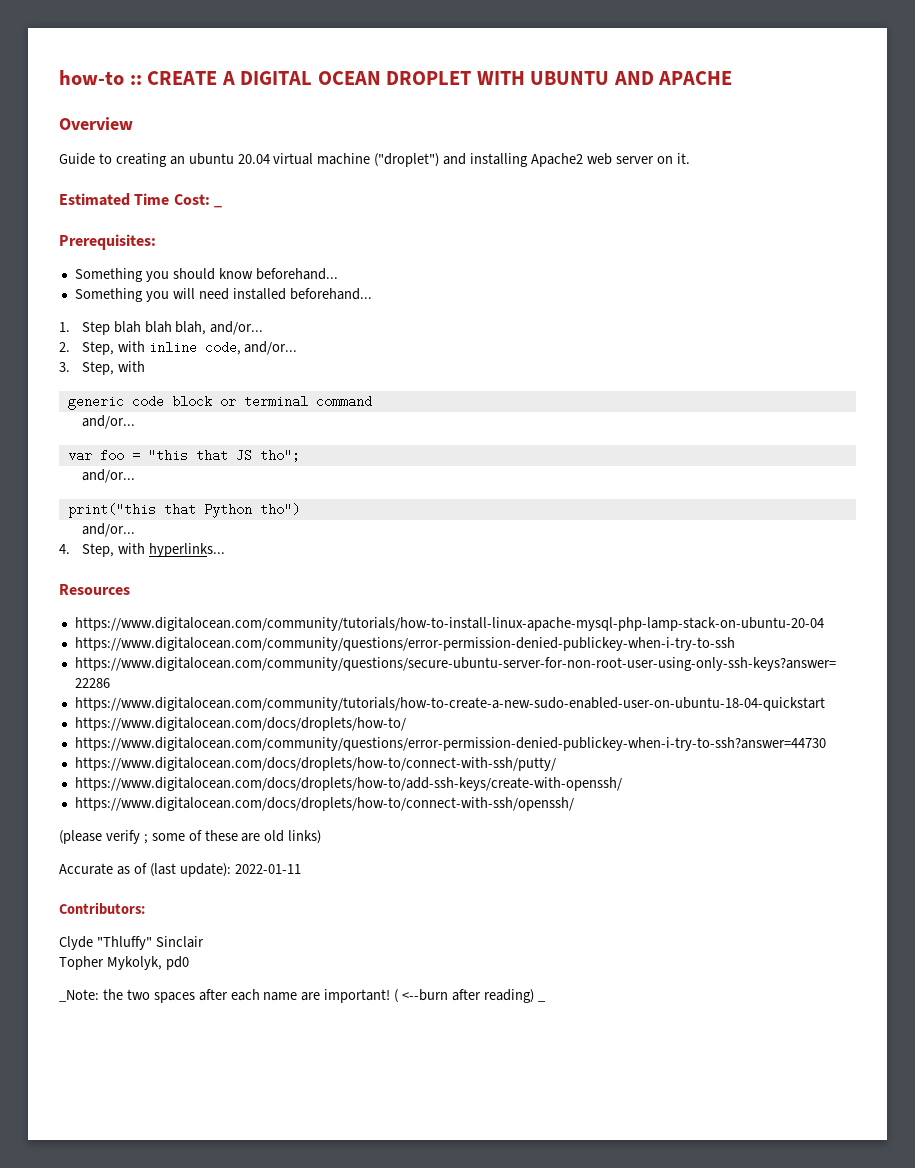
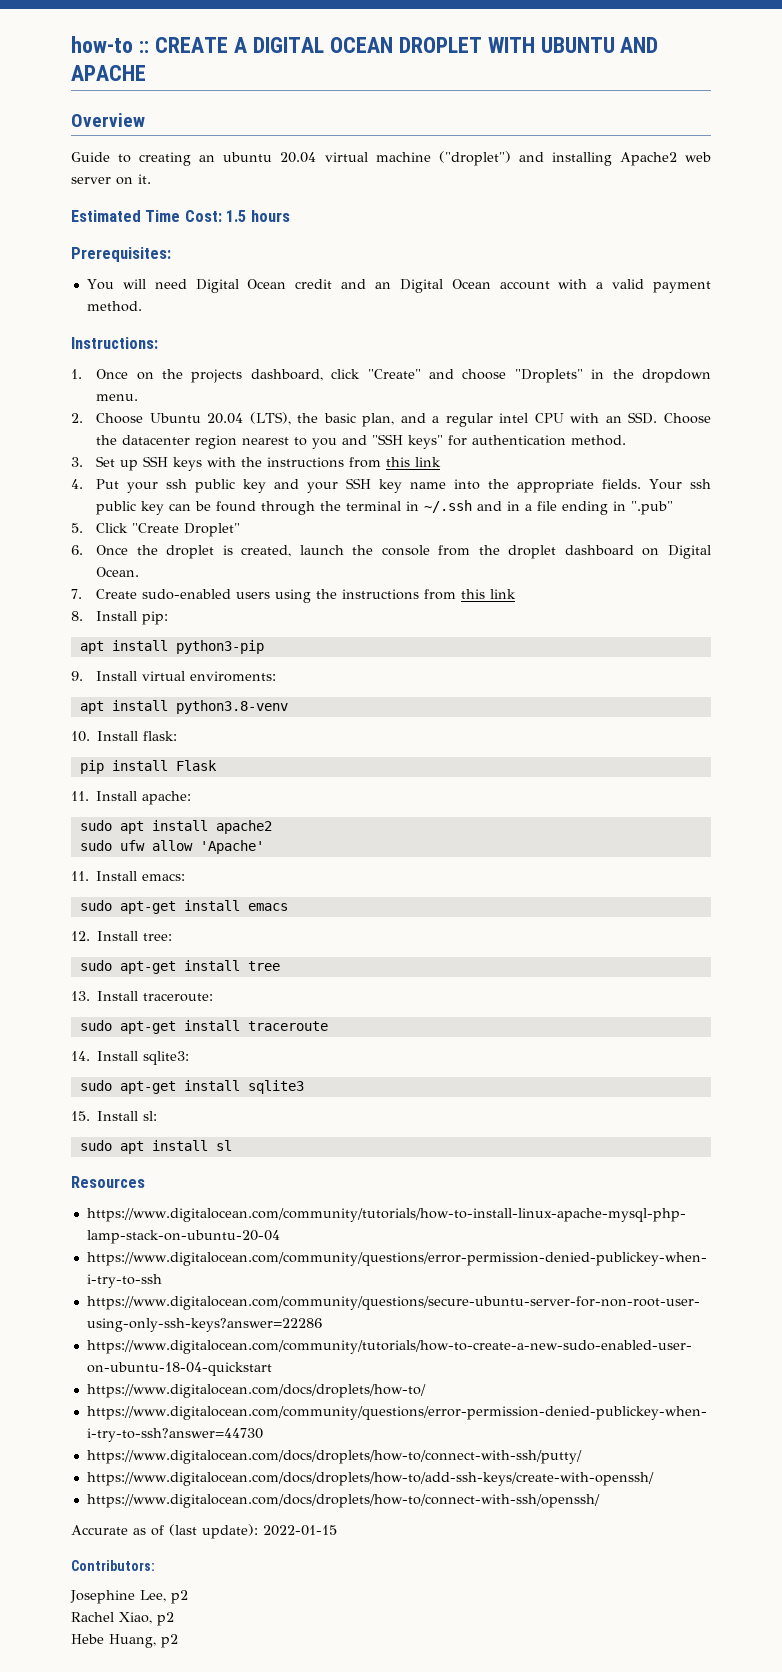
- Estimated Time Cost: _
+ Estimated Time Cost: 1.5 hours
- Something you should know beforehand...
- Something you will need installed beforehand...
- 1. Step blah blah blah, and/or...
- 2. Step, with inline code, and/or...
- 3. Step, with
- generic code block or terminal command
- and/or...
- var foo = "this that JS tho";
- and/or...
- print("this that Python tho")
- and/or...
- 4. Step, with hyperlinks...
+ You will need Digital Ocean credit and an Digital Ocean account with a valid payment method.
+ Instructions:
+ 1. Once on the projects dashboard, click "Create" and choose "Droplets" in the dropdown menu.
+ 2. Choose Ubuntu 20.04 (LTS), the basic plan, and a regular intel CPU with an SSD. Choose the datacenter region nearest to you and "SSH keys" for authentication method.
+ 3. Set up SSH keys with the instructions from this link
+ 4. Put your ssh public key and your SSH key name into the appropriate fields. Your ssh public key can be found through the terminal in ~/.ssh and in a file ending in ".pub"
+ 5. Click "Create Droplet"
+ 6. Once the droplet is created, launch the console from the droplet dashboard on Digital Ocean.
+ 7. Create sudo-enabled users using the instructions from this link
+ 8. Install pip:
+ apt install python3-pip
+ 9. Install virtual enviroments:
+ apt install python3.8-venv
+ 10. Install flask:
+ pip install Flask
+ 11. Install apache:
+ sudo apt install apache2
+ sudo ufw allow 'Apache'
+ 11. Install emacs:
+ sudo apt-get install emacs
+ 12. Install tree:
+ sudo apt-get install tree
+ 13. Install traceroute:
+ sudo apt-get install traceroute
+ 14. Install sqlite3:
+ sudo apt-get install sqlite3
+ 15. Install sl:
+ sudo apt install sl
- (please verify ; some of these are old links)
- Accurate as of (last update): 2022-01-11
+ Accurate as of (last update): 2022-01-15
- Clyde "Thluffy" Sinclair
- Topher Mykolyk, pd0
- _Note: the two spaces after each name are important! ( <--burn after reading) _
+ Josephine Lee, p2
+ Rachel Xiao, p2
+ Hebe Huang, p2

